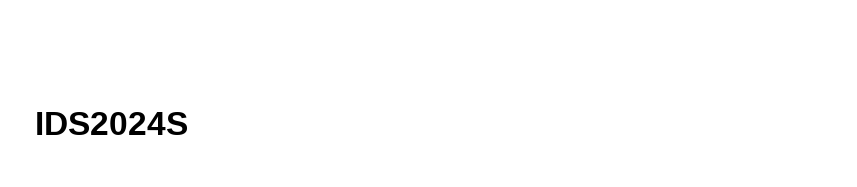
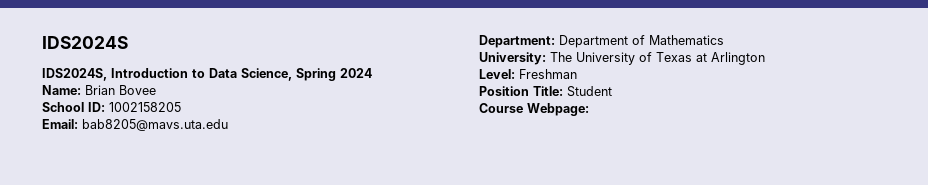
+ IDS2024S, Introduction to Data Science, Spring 2024
+ Name: Brian Bovee
+ School ID: 1002158205
+ Email: bab8205@mavs.uta.edu
+ Department: Department of Mathematics
+ University: The University of Texas at Arlington
+ Level: Freshman
+ Position Title: Student
+ Course Webpage:

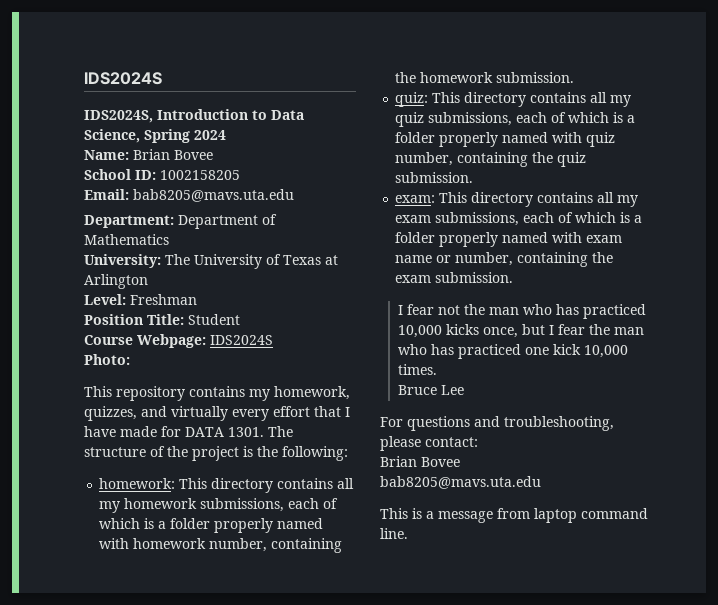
- Course Webpage:
+ Course Webpage: IDS2024S
+ Photo:
+ This repository contains my homework, quizzes, and virtually every effort that I have made for DATA 1301. The structure of the project is the following:
+ homework: This directory contains all my homework submissions, each of which is a folder properly named with homework number, containing the homework submission.
+ quiz: This directory contains all my quiz submissions, each of which is a folder properly named with quiz number, containing the quiz submission.
+ exam: This directory contains all my exam submissions, each of which is a folder properly named with exam name or number, containing the exam submission.
+ I fear not the man who has practiced 10,000 kicks once, but I fear the man who has practiced one kick 10,000 times.
+ Bruce Lee
+ For questions and troubleshooting, please contact:
+ Brian Bovee
+ bab8205@mavs.uta.edu
+ This is a message from laptop command line.

